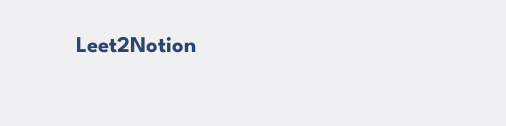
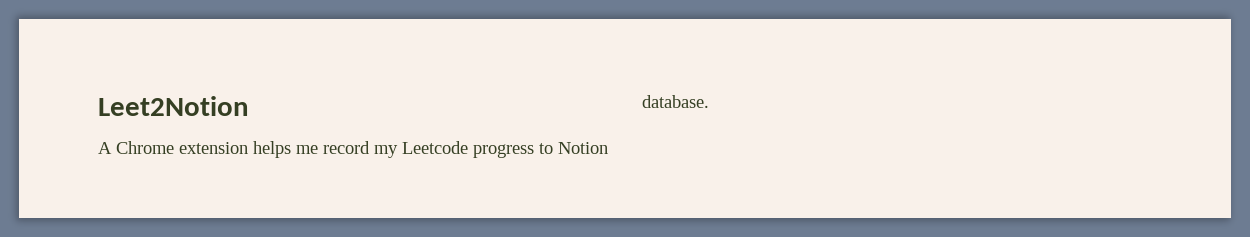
+ A Chrome extension helps me record my Leetcode progress to Notion database.

